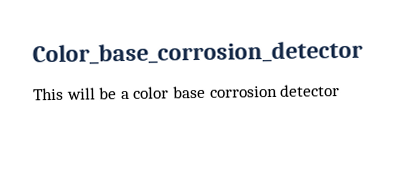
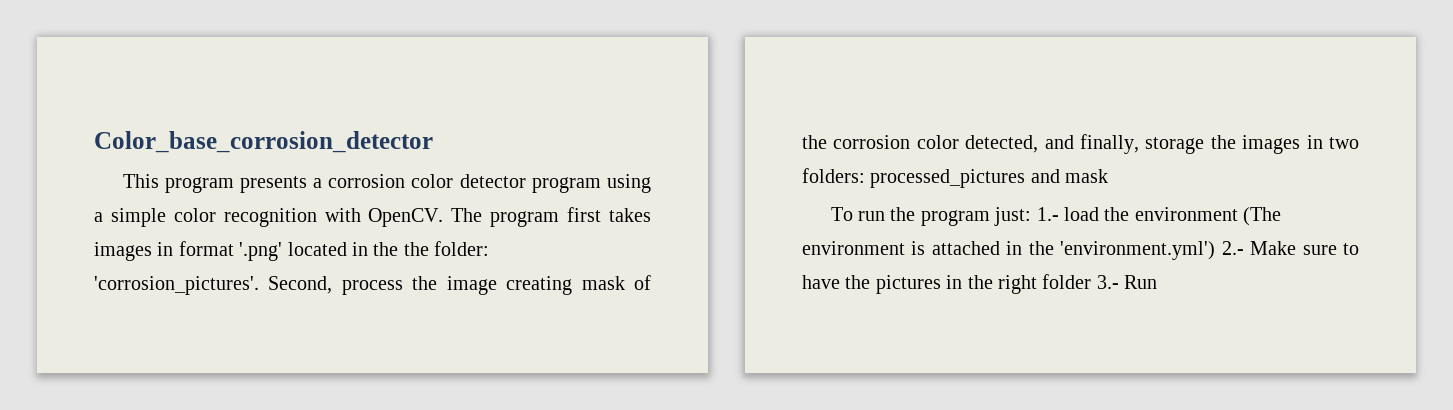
- This will be a color base corrosion detector
+ This program presents a corrosion color detector program using a simple color recognition with OpenCV. The program first takes images in format '.png' located in the the folder: 'corrosion_pictures'. Second, process the image creating mask of the corrosion color detected, and finally, storage the images in two folders: processed_pictures and mask
+ To run the program just: 1.- load the environment (The environment is attached in the 'environment.yml') 2.- Make sure to have the pictures in the right folder 3.- Run

